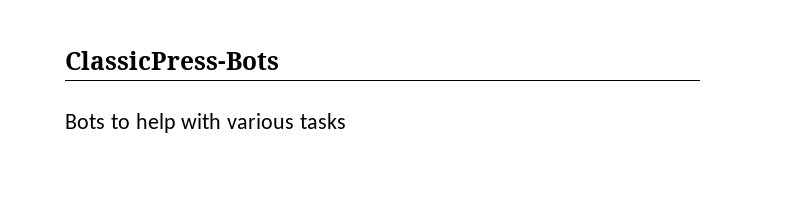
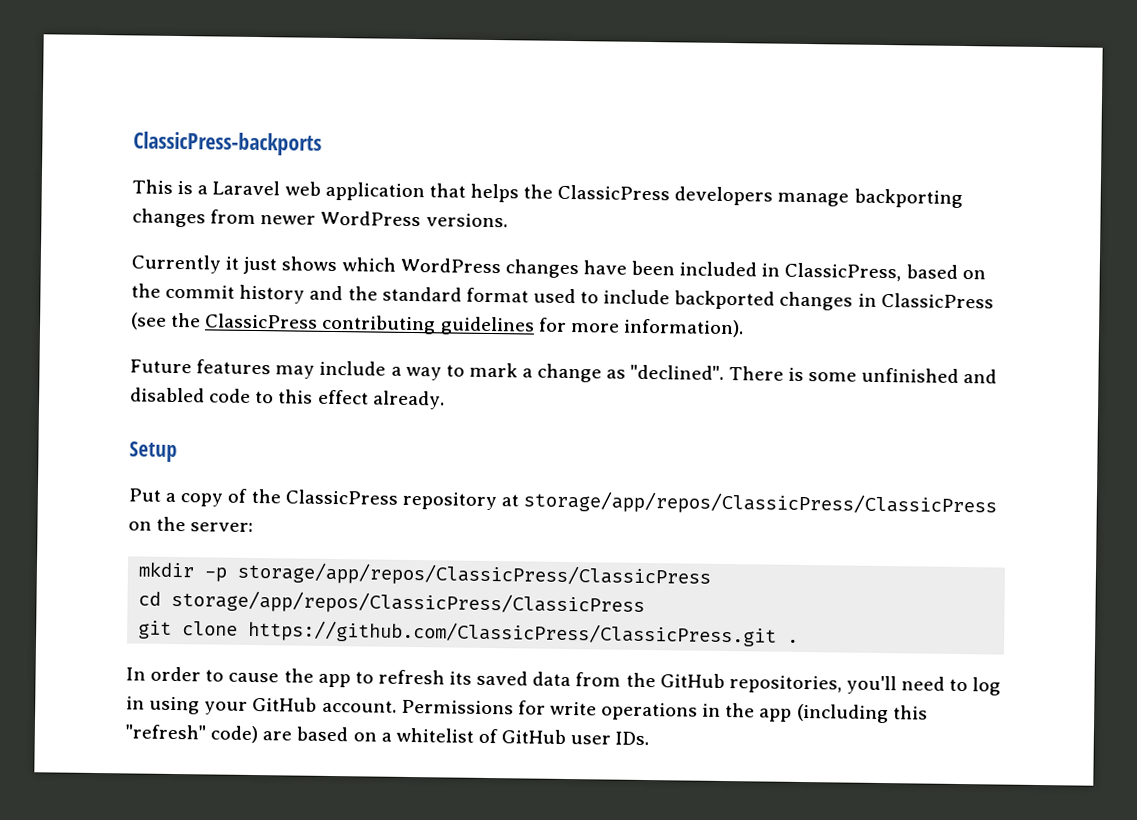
- ClassicPress-Bots
- Bots to help with various tasks
+ ClassicPress-backports
+ This is a Laravel web application that helps the ClassicPress developers manage backporting changes from newer WordPress versions.
+ Currently it just shows which WordPress changes have been included in ClassicPress, based on the commit history and the standard format used to include backported changes in ClassicPress (see the ClassicPress contributing guidelines for more information).
+ Future features may include a way to mark a change as "declined". There is some unfinished and disabled code to this effect already.
+ Setup
+ Put a copy of the ClassicPress repository at storage/app/repos/ClassicPress/ClassicPress on the server:
+ mkdir -p storage/app/repos/ClassicPress/ClassicPress
+ cd storage/app/repos/ClassicPress/ClassicPress
+ git clone https://github.com/ClassicPress/ClassicPress.git .
+ In order to cause the app to refresh its saved data from the GitHub repositories, you'll need to log in using your GitHub account. Permissions for write operations in the app (including this "refresh" code) are based on a whitelist of GitHub user IDs.

